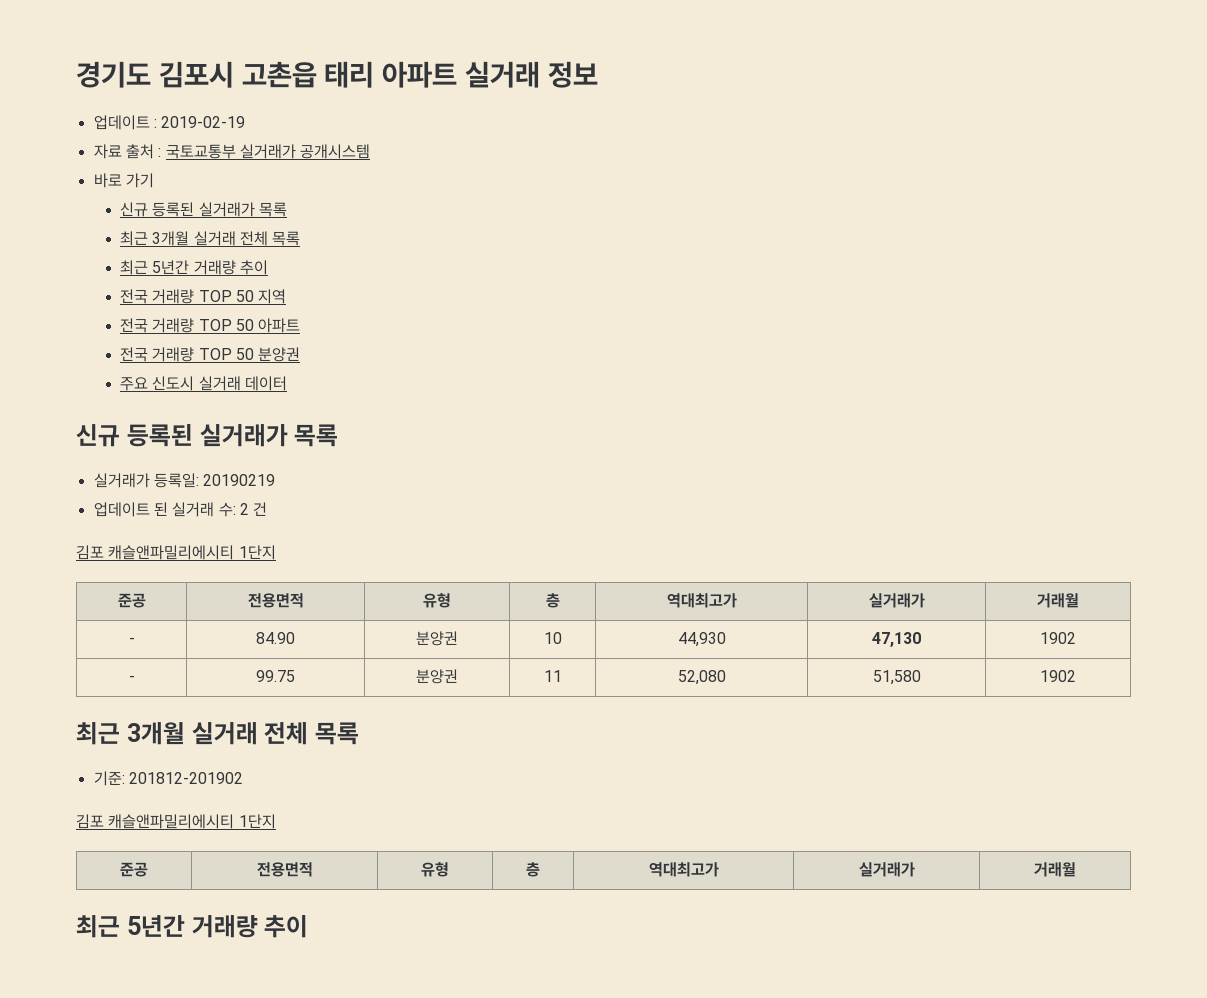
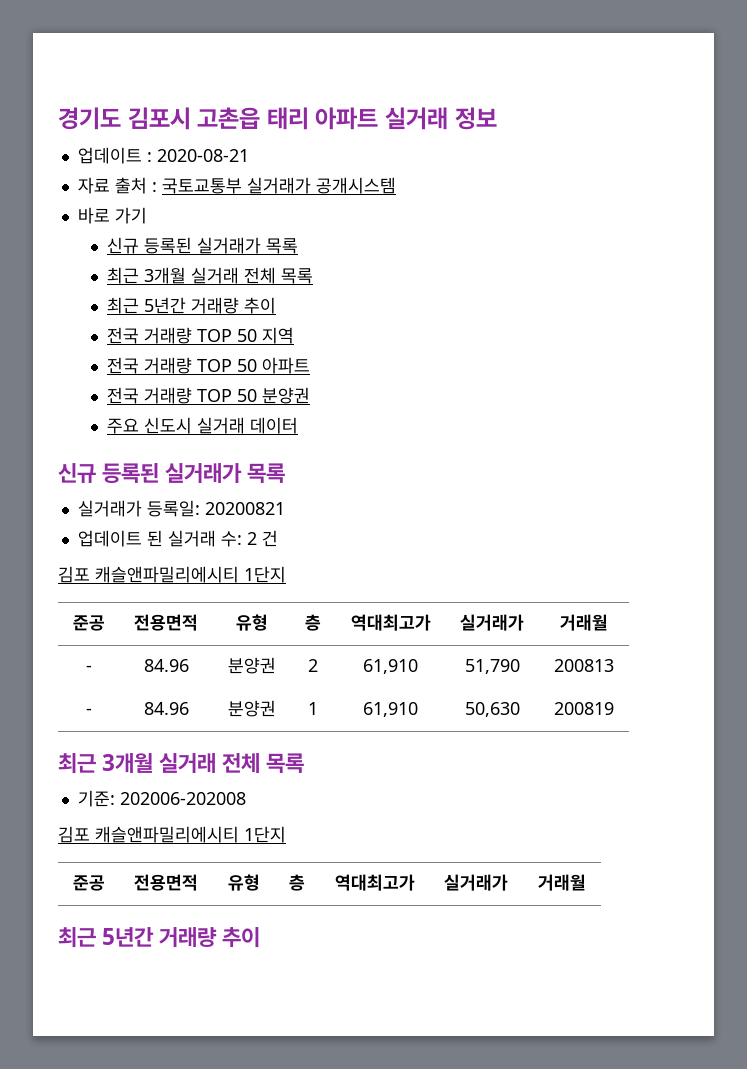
- 업데이트 : 2019-02-19
+ 업데이트 : 2020-08-21
- 실거래가 등록일: 20190219
+ 실거래가 등록일: 20200821
- - | 84.90 | 분양권 | 10 | 44,930 | 47,130 | 1902
- - | 99.75 | 분양권 | 11 | 52,080 | 51,580 | 1902
+ - | 84.96 | 분양권 | 2 | 61,910 | 51,790 | 200813
+ - | 84.96 | 분양권 | 1 | 61,910 | 50,630 | 200819
- 기준: 201812-201902
+ 기준: 202006-202008

